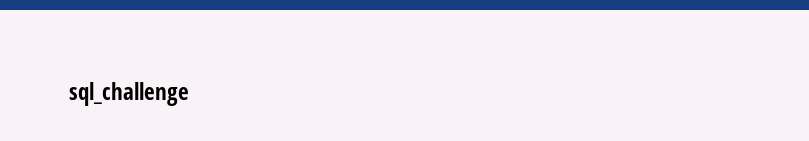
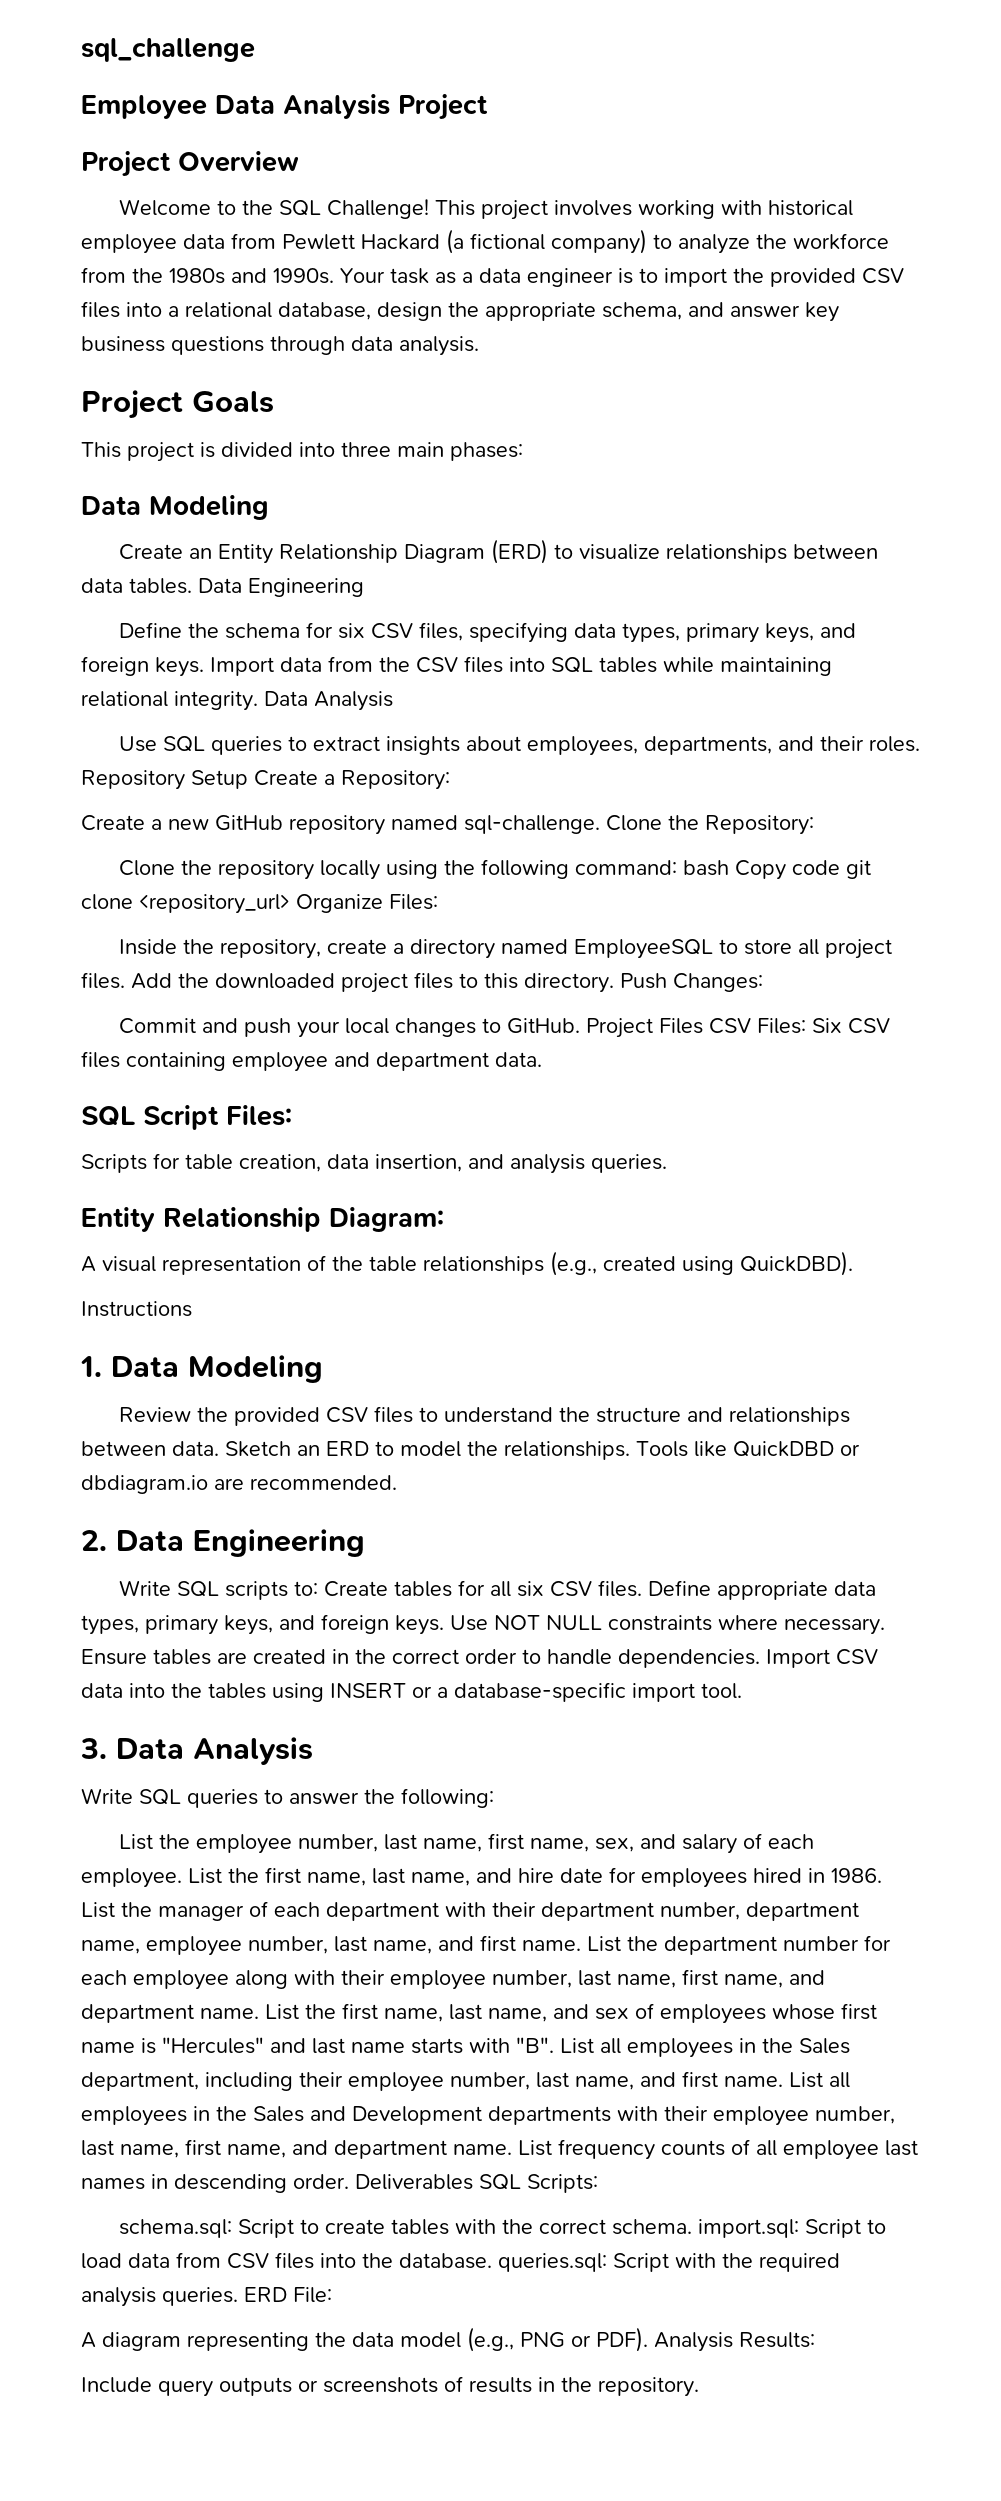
+ Employee Data Analysis Project
+ Project Overview
+ Welcome to the SQL Challenge! This project involves working with historical employee data from Pewlett Hackard (a fictional company) to analyze the workforce from the 1980s and 1990s. Your task as a data engineer is to import the provided CSV files into a relational database, design the appropriate schema, and answer key business questions through data analysis.
+ Project Goals
+ This project is divided into three main phases:
+ Data Modeling
+ Create an Entity Relationship Diagram (ERD) to visualize relationships between data tables. Data Engineering
+ Define the schema for six CSV files, specifying data types, primary keys, and foreign keys. Import data from the CSV files into SQL tables while maintaining relational integrity. Data Analysis
+ Use SQL queries to extract insights about employees, departments, and their roles. Repository Setup Create a Repository:
+ Create a new GitHub repository named sql-challenge. Clone the Repository:
+ Clone the repository locally using the following command: bash Copy code git clone <repository_url> Organize Files:
+ Inside the repository, create a directory named EmployeeSQL to store all project files. Add the downloaded project files to this directory. Push Changes:
+ Commit and push your local changes to GitHub. Project Files CSV Files: Six CSV files containing employee and department data.
+ SQL Script Files:
+ Scripts for table creation, data insertion, and analysis queries.
+ Entity Relationship Diagram:
+ A visual representation of the table relationships (e.g., created using QuickDBD).
+ Instructions
+ 1. Data Modeling
+ Review the provided CSV files to understand the structure and relationships between data. Sketch an ERD to model the relationships. Tools like QuickDBD or dbdiagram.io are recommended.
+ 2. Data Engineering
+ Write SQL scripts to: Create tables for all six CSV files. Define appropriate data types, primary keys, and foreign keys. Use NOT NULL constraints where necessary. Ensure tables are created in the correct order to handle dependencies. Import CSV data into the tables using INSERT or a database-specific import tool.
+ 3. Data Analysis
+ Write SQL queries to answer the following:
+ List the employee number, last name, first name, sex, and salary of each employee. List the first name, last name, and hire date for employees hired in 1986. List the manager of each department with their department number, department name, employee number, last name, and first name. List the department number for each employee along with their employee number, last name, first name, and department name. List the first name, last name, and sex of employees whose first name is "Hercules" and last name starts with "B". List all employees in the Sales department, including their employee number, last name, and first name. List all employees in the Sales and Development departments with their employee number, last name, first name, and department name. List frequency counts of all employee last names in descending order. Deliverables SQL Scripts:
+ schema.sql: Script to create tables with the correct schema. import.sql: Script to load data from CSV files into the database. queries.sql: Script with the required analysis queries. ERD File:
+ A diagram representing the data model (e.g., PNG or PDF). Analysis Results:
+ Include query outputs or screenshots of results in the repository.

